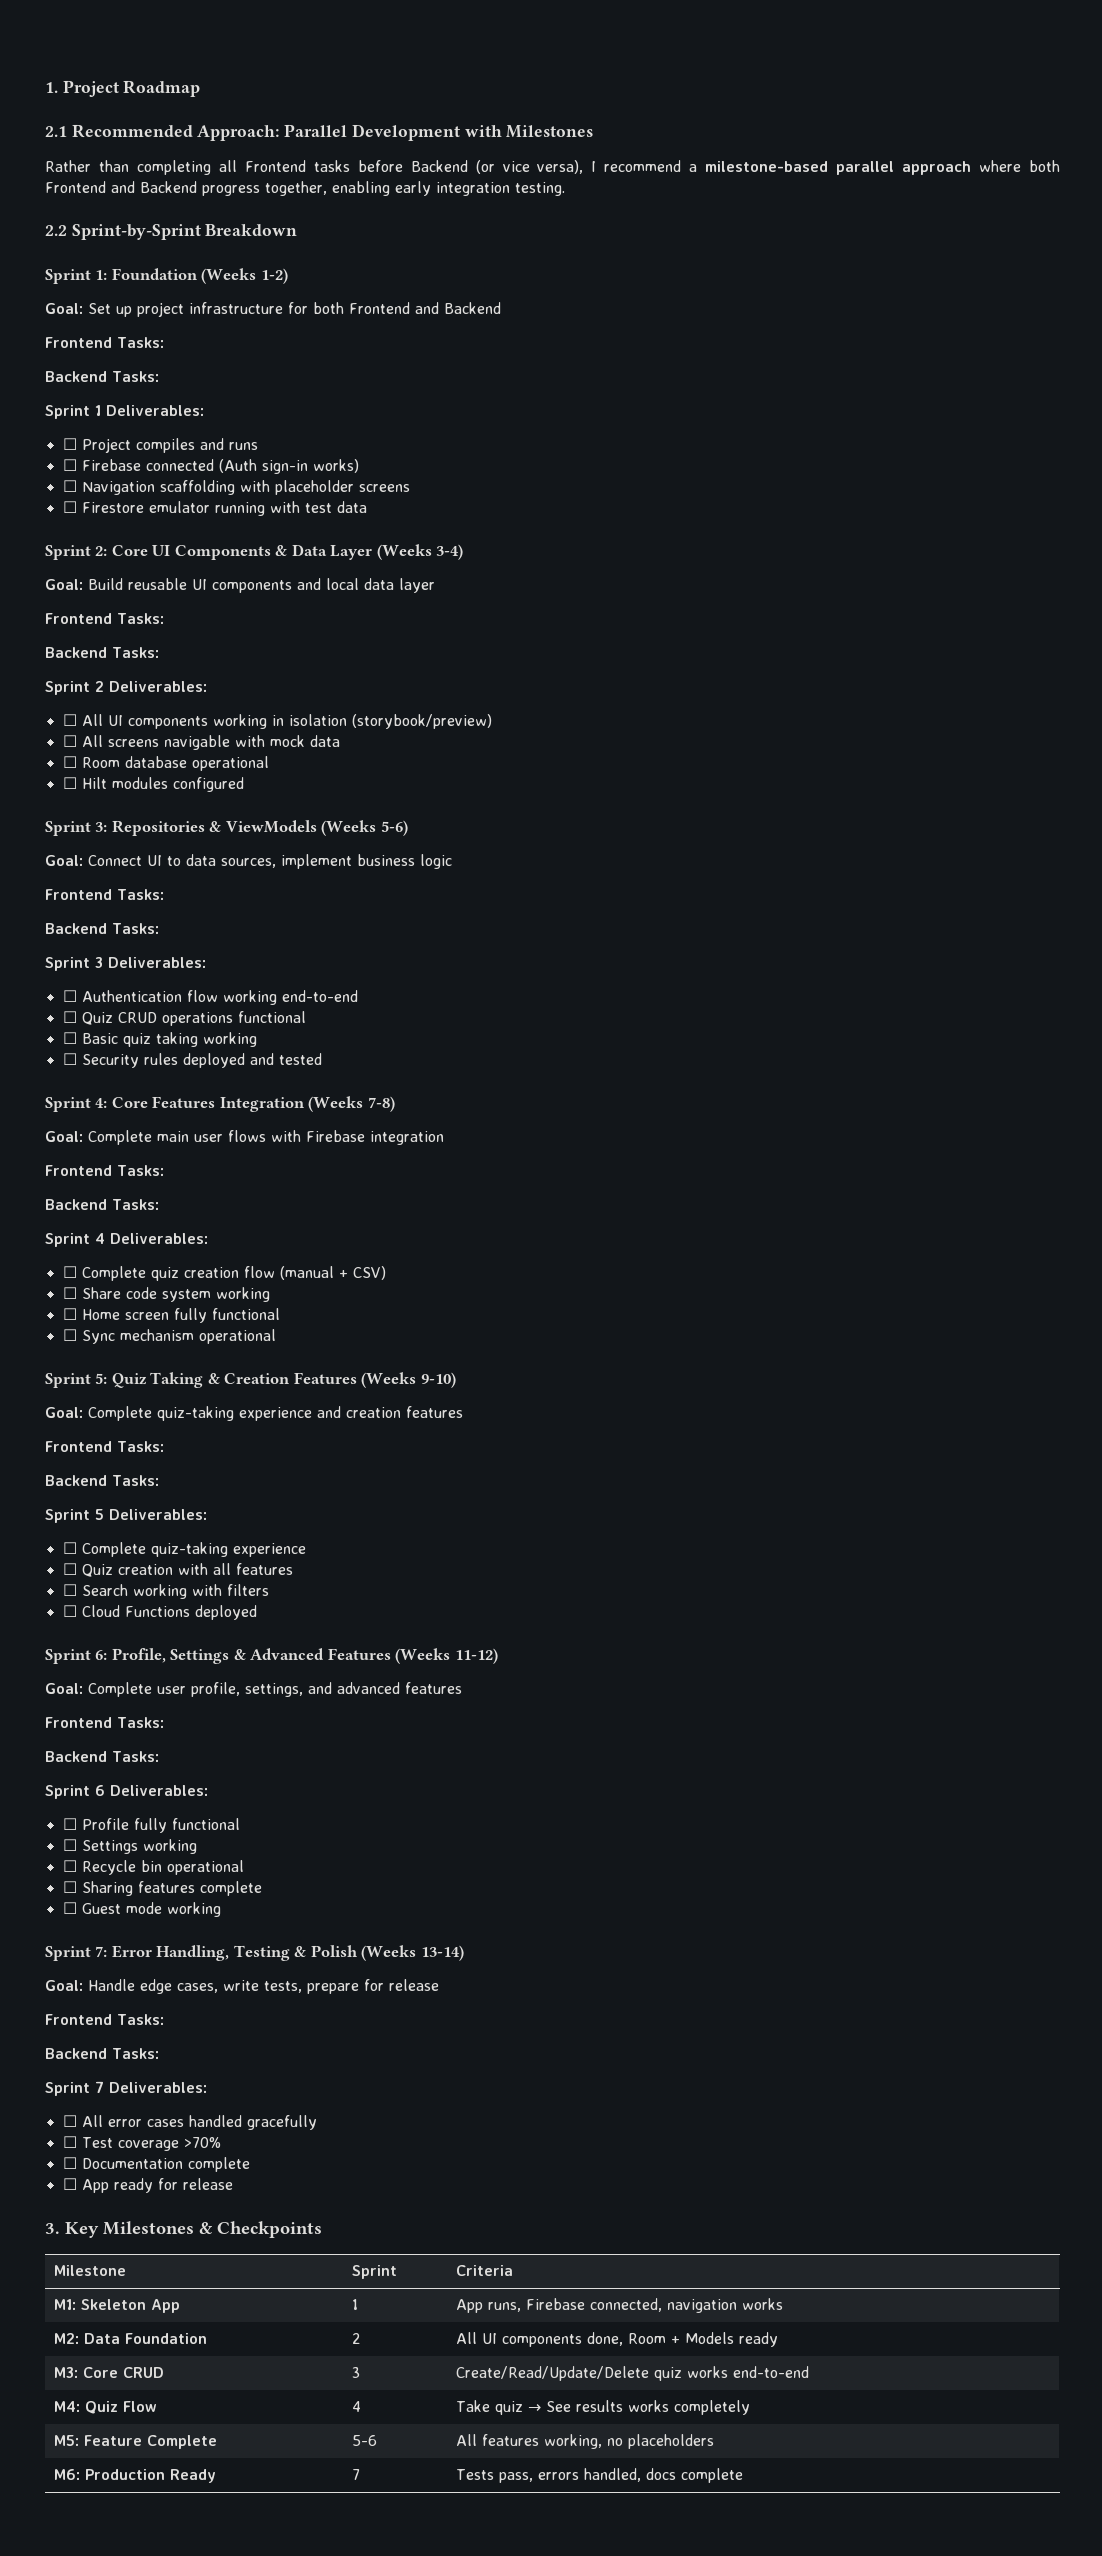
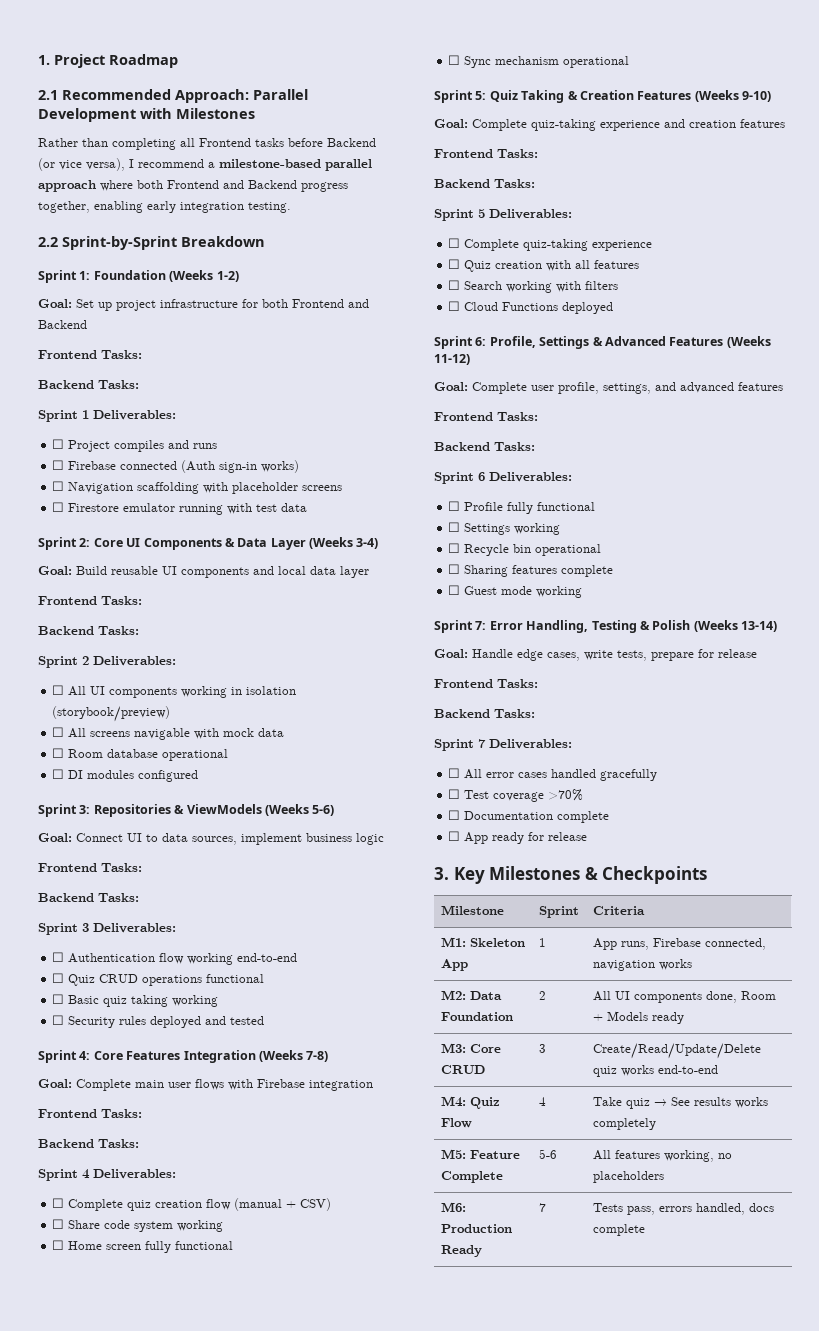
- ☐ Hilt modules configured
+ ☐ DI modules configured

